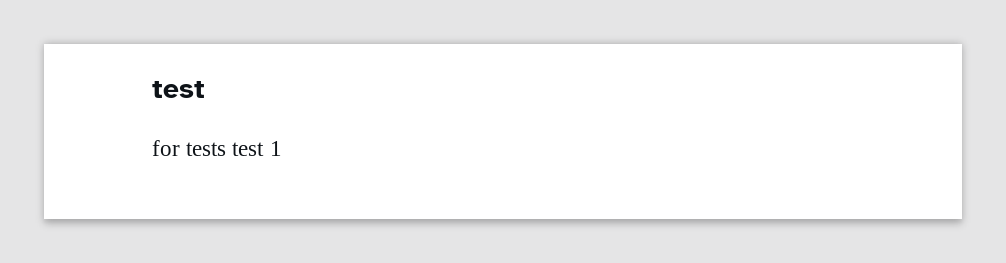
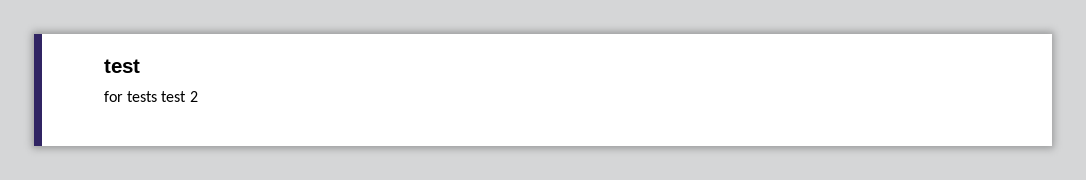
- for tests test 1
+ for tests test 2

